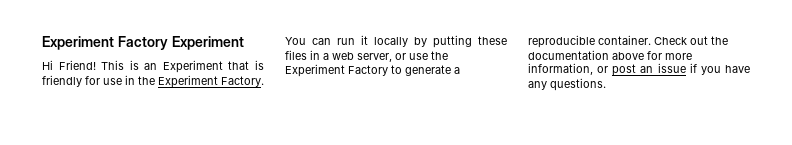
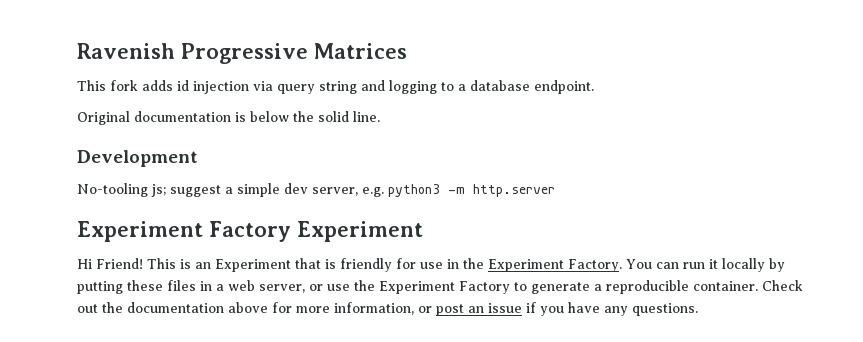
+ Ravenish Progressive Matrices
+ This fork adds id injection via query string and logging to a database endpoint.
+ Original documentation is below the solid line.
+ Development
+ No-tooling js; suggest a simple dev server, e.g. python3 -m http.server

